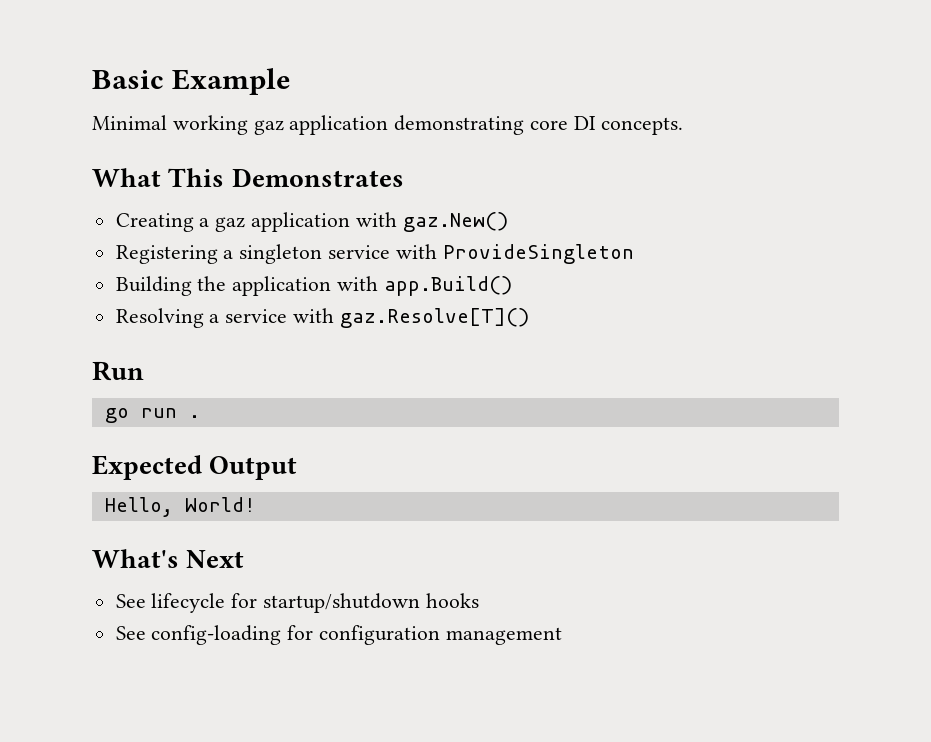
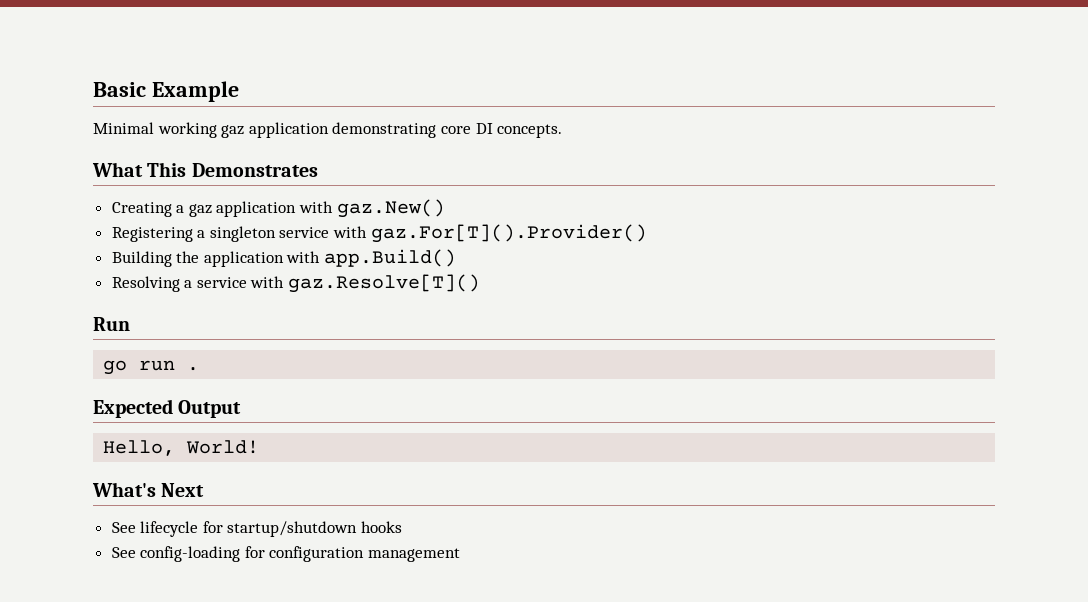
- Registering a singleton service with ProvideSingleton
+ Registering a singleton service with gaz.For[T]().Provider()

